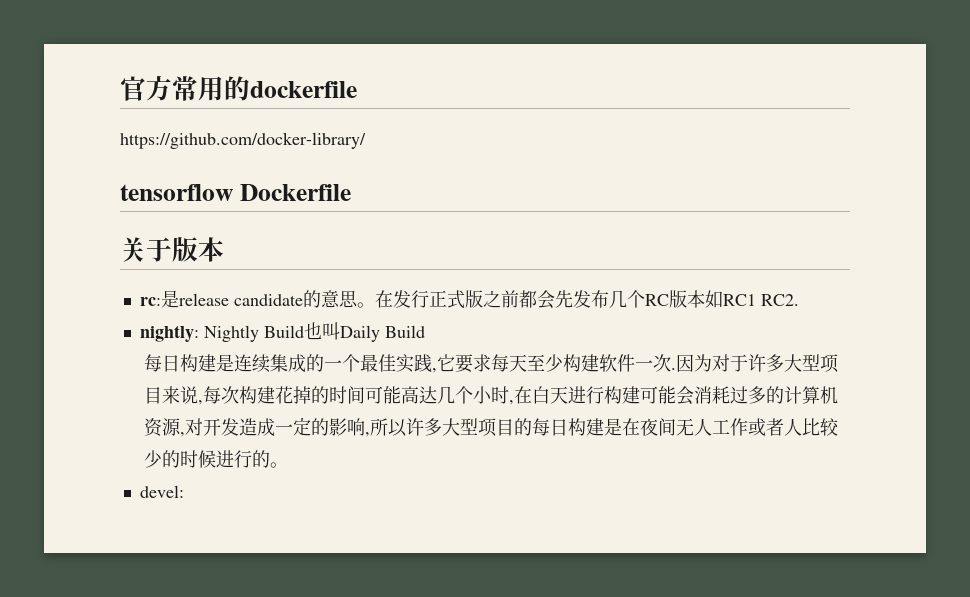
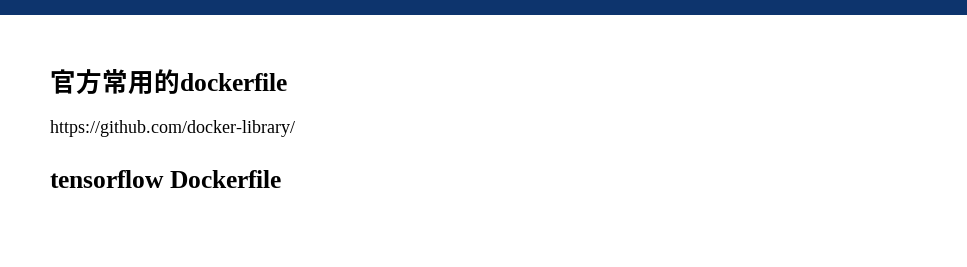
- 关于版本
- rc:是release candidate的意思。在发行正式版之前都会先发布几个RC版本如RC1 RC2.
- nightly: Nightly Build也叫Daily Build
- 每日构建是连续集成的一个最佳实践,它要求每天至少构建软件一次.因为对于许多大型项目来说,每次构建花掉的时间可能高达几个小时,在白天进行构建可能会消耗过多的计算机资源,对开发造成一定的影响,所以许多大型项目的每日构建是在夜间无人工作或者人比较少的时候进行的。
- devel:

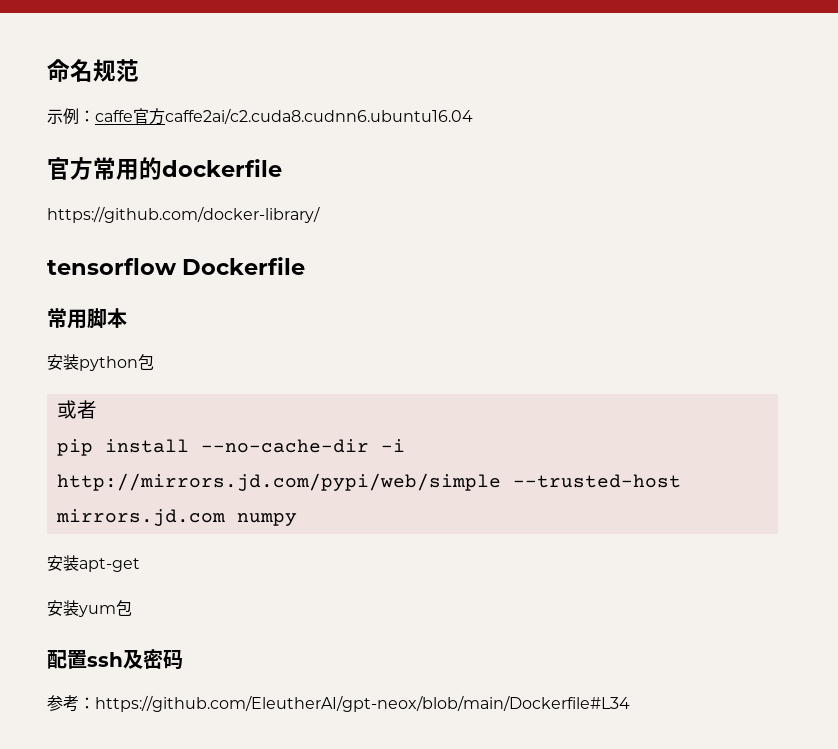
+ 命名规范
+ 示例：caffe官方caffe2ai/c2.cuda8.cudnn6.ubuntu16.04
+ 常用脚本
+ 安装python包
+ 或者
+ pip install --no-cache-dir -i http://mirrors.jd.com/pypi/web/simple --trusted-host mirrors.jd.com numpy
+ 安装apt-get
+ 安装yum包
+ 配置ssh及密码
+ 参考：https://github.com/EleutherAI/gpt-neox/blob/main/Dockerfile#L34

